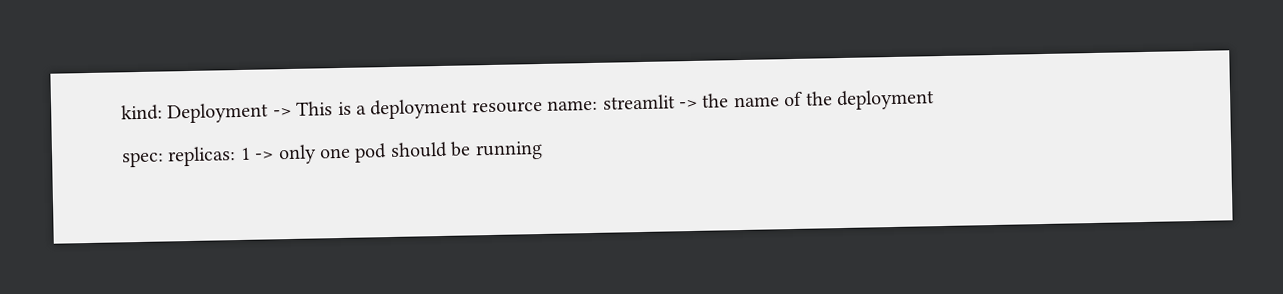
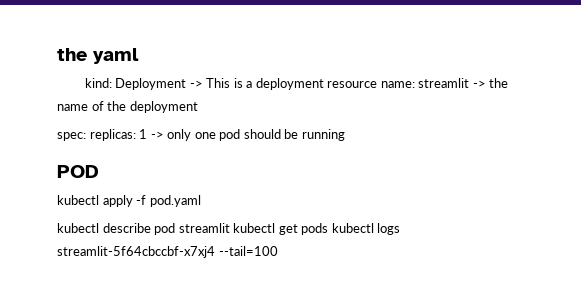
+ the yaml
+ POD
+ kubectl apply -f pod.yaml
+ kubectl describe pod streamlit kubectl get pods kubectl logs streamlit-5f64cbccbf-x7xj4 --tail=100

